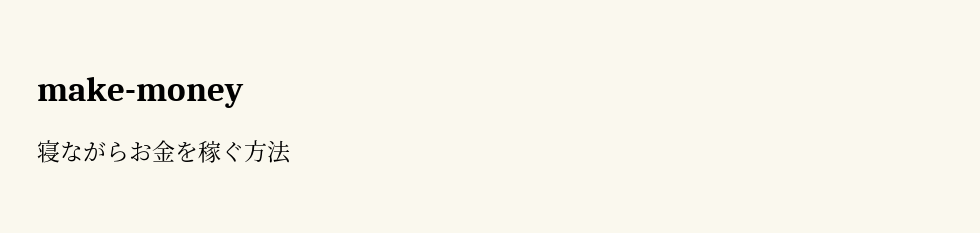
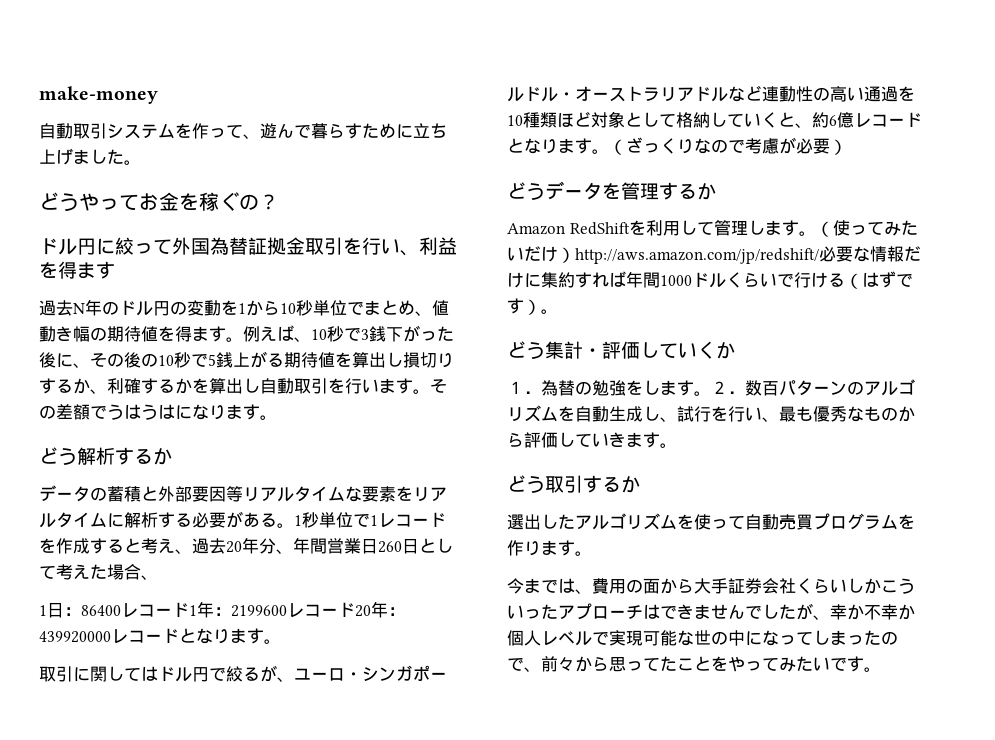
- 寝ながらお金を稼ぐ方法
+ 自動取引システムを作って、遊んで暮らすために立ち上げました。
+ どうやってお金を稼ぐの？
+ ドル円に絞って外国為替証拠金取引を行い、利益を得ます
+ 過去N年のドル円の変動を1から10秒単位でまとめ、値動き幅の期待値を得ます。例えば、10秒で3銭下がった後に、その後の10秒で5銭上がる期待値を算出し損切りするか、利確するかを算出し自動取引を行います。その差額でうはうはになります。
+ どう解析するか
+ データの蓄積と外部要因等リアルタイムな要素をリアルタイムに解析する必要がある。1秒単位で1レコードを作成すると考え、過去20年分、年間営業日260日として考えた場合、
+ 1日：86400レコード1年：2199600レコード20年：439920000レコードとなります。
+ 取引に関してはドル円で絞るが、ユーロ・シンガポールドル・オーストラリアドルなど連動性の高い通過を10種類ほど対象として格納していくと、約6億レコードとなります。（ざっくりなので考慮が必要）
+ どうデータを管理するか
+ Amazon RedShiftを利用して管理します。（使ってみたいだけ）http://aws.amazon.com/jp/redshift/必要な情報だけに集約すれば年間1000ドルくらいで行ける（はずです）。
+ どう集計・評価していくか
+ １．為替の勉強をします。２．数百パターンのアルゴリズムを自動生成し、試行を行い、最も優秀なものから評価していきます。
+ どう取引するか
+ 選出したアルゴリズムを使って自動売買プログラムを作ります。
+ 今までは、費用の面から大手証券会社くらいしかこういったアプローチはできませんでしたが、幸か不幸か個人レベルで実現可能な世の中になってしまったので、前々から思ってたことをやってみたいです。

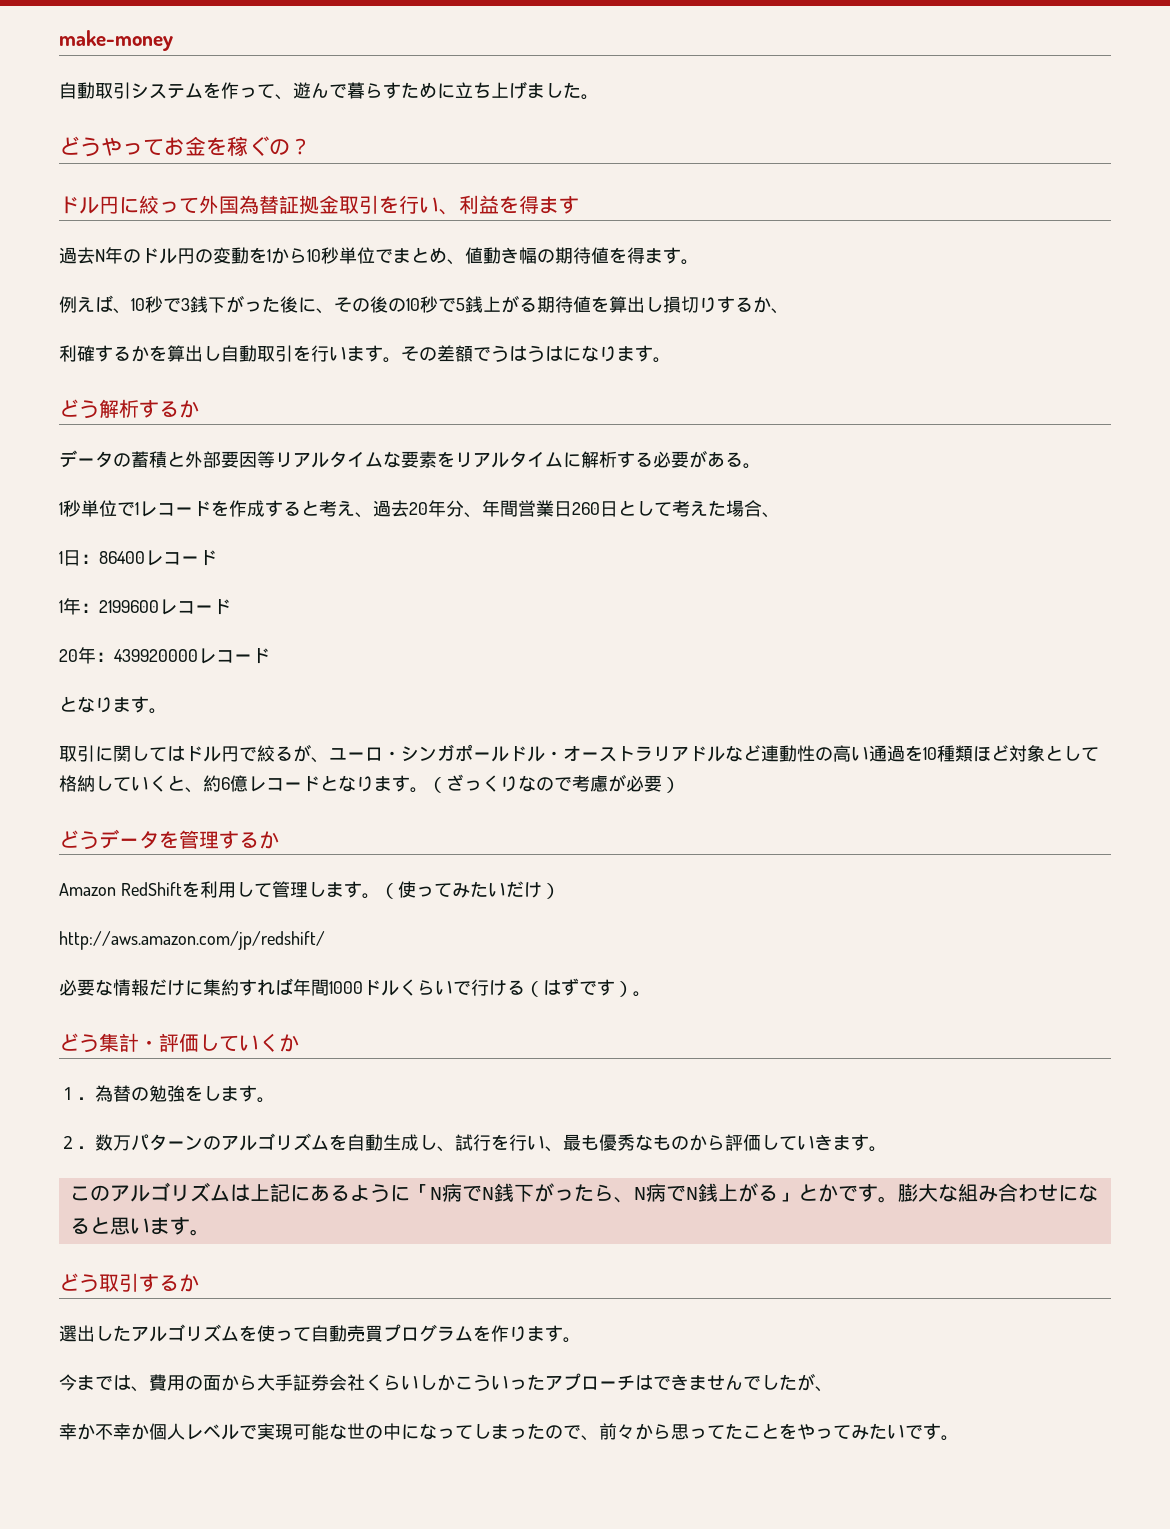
- 過去N年のドル円の変動を1から10秒単位でまとめ、値動き幅の期待値を得ます。例えば、10秒で3銭下がった後に、その後の10秒で5銭上がる期待値を算出し損切りするか、利確するかを算出し自動取引を行います。
+ 過去N年のドル円の変動を1から10秒単位でまとめ、値動き幅の期待値を得ます。
+ 例えば、10秒で3銭下がった後に、その後の10秒で5銭上がる期待値を算出し損切りするか、
+ 利確するかを算出し自動取引を行います。
- データの蓄積と外部要因等リアルタイムな要素をリアルタイムに解析する必要がある。1秒単位で1レコードを作成すると考え、過去20年分、年間営業日260日として考えた場合、
+ データの蓄積と外部要因等リアルタイムな要素をリアルタイムに解析する必要がある。
+ 1秒単位で1レコードを作成すると考え、過去20年分、年間営業日260日として考えた場合、
- 1日：86400レコード1年：2199600レコード20年：439920000レコードとなります。
+ 1日：86400レコード
+ 1年：2199600レコード
+ 20年：439920000レコード
+ となります。
- （使ってみたいだけ）http://aws.amazon.com/jp/redshift/必要な情報だけに集約すれば年間1000ドルくらいで行ける（はずです）。
+ （使ってみたいだけ）
+ http://aws.amazon.com/jp/redshift/
+ 必要な情報だけに集約すれば年間1000ドルくらいで行ける（はずです）。
- １．為替の勉強をします。２．数百パターンのアルゴリズムを自動生成し、試行を行い、最も優秀なものから評価していきます。
+ １．為替の勉強をします。
+ ２．数万パターンのアルゴリズムを自動生成し、試行を行い、最も優秀なものから評価していきます。
+ このアルゴリズムは上記にあるように「N病でN銭下がったら、N病でN銭上がる」とかです。膨大な組み合わせになると思います。
- 今までは、費用の面から大手証券会社くらいしかこういったアプローチはできませんでしたが、幸か不幸か個人レベルで実現可能な世の中になってしまったので、前々から思ってたことをやってみたいです。
+ 今までは、費用の面から大手証券会社くらいしかこういったアプローチはできませんでしたが、
+ 幸か不幸か個人レベルで実現可能な世の中になってしまったので、前々から思ってたことをやってみたいです。

